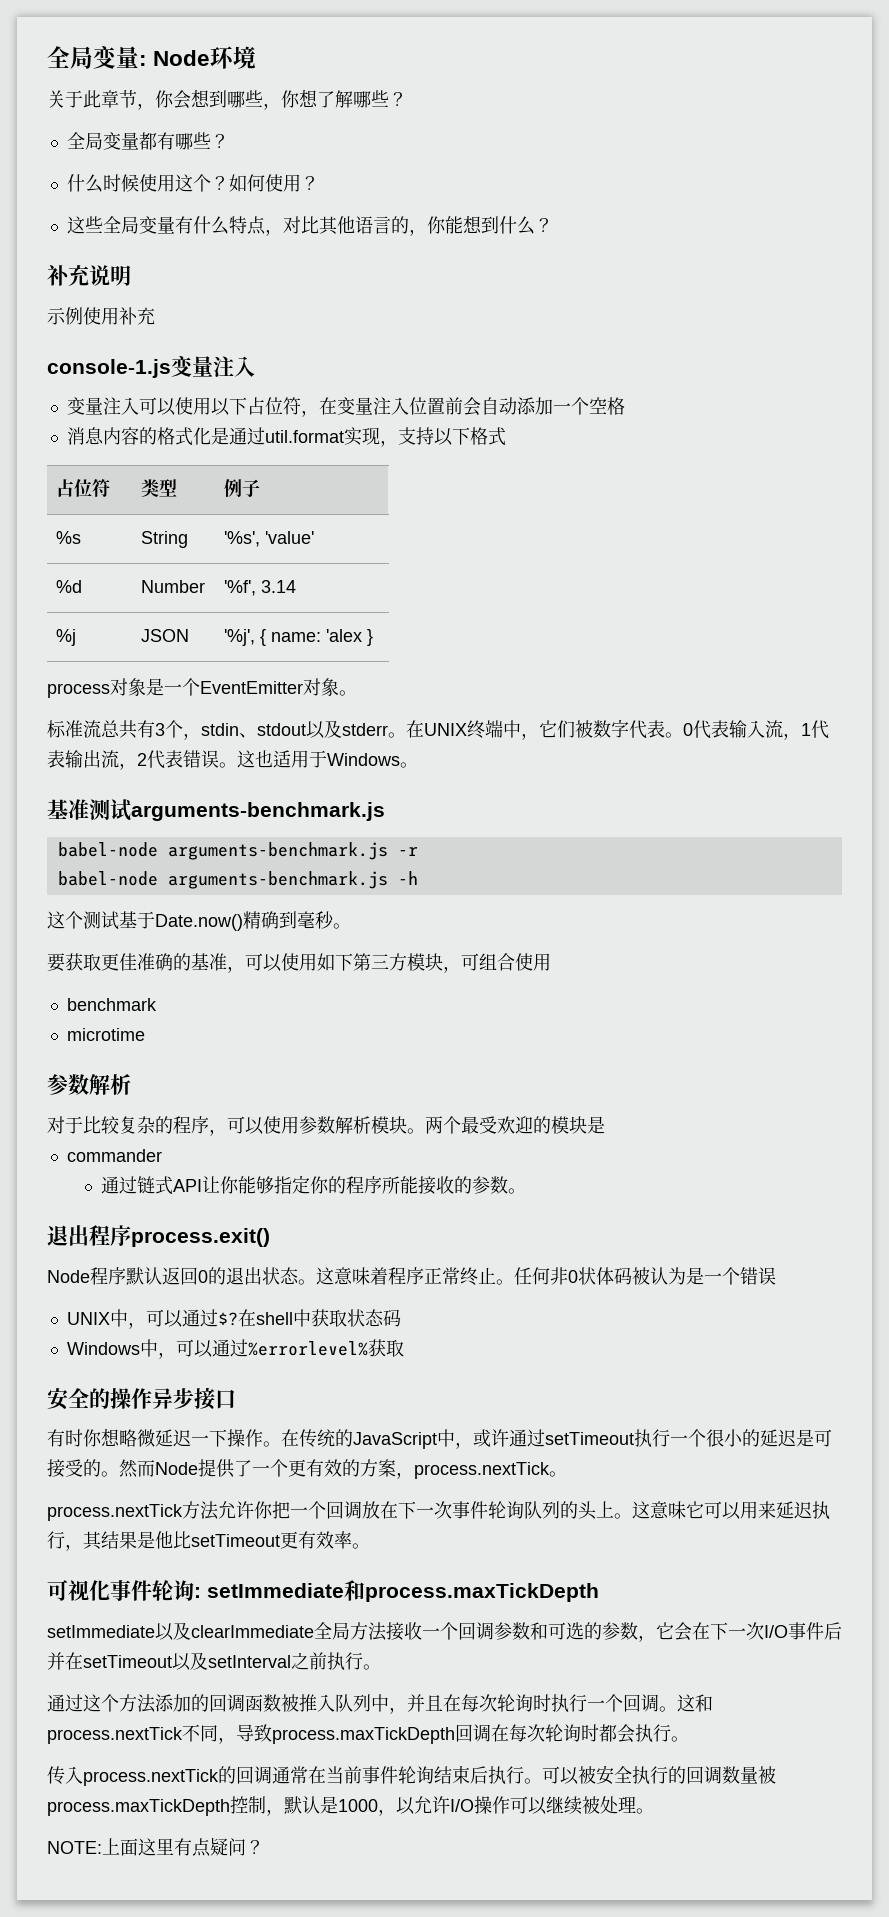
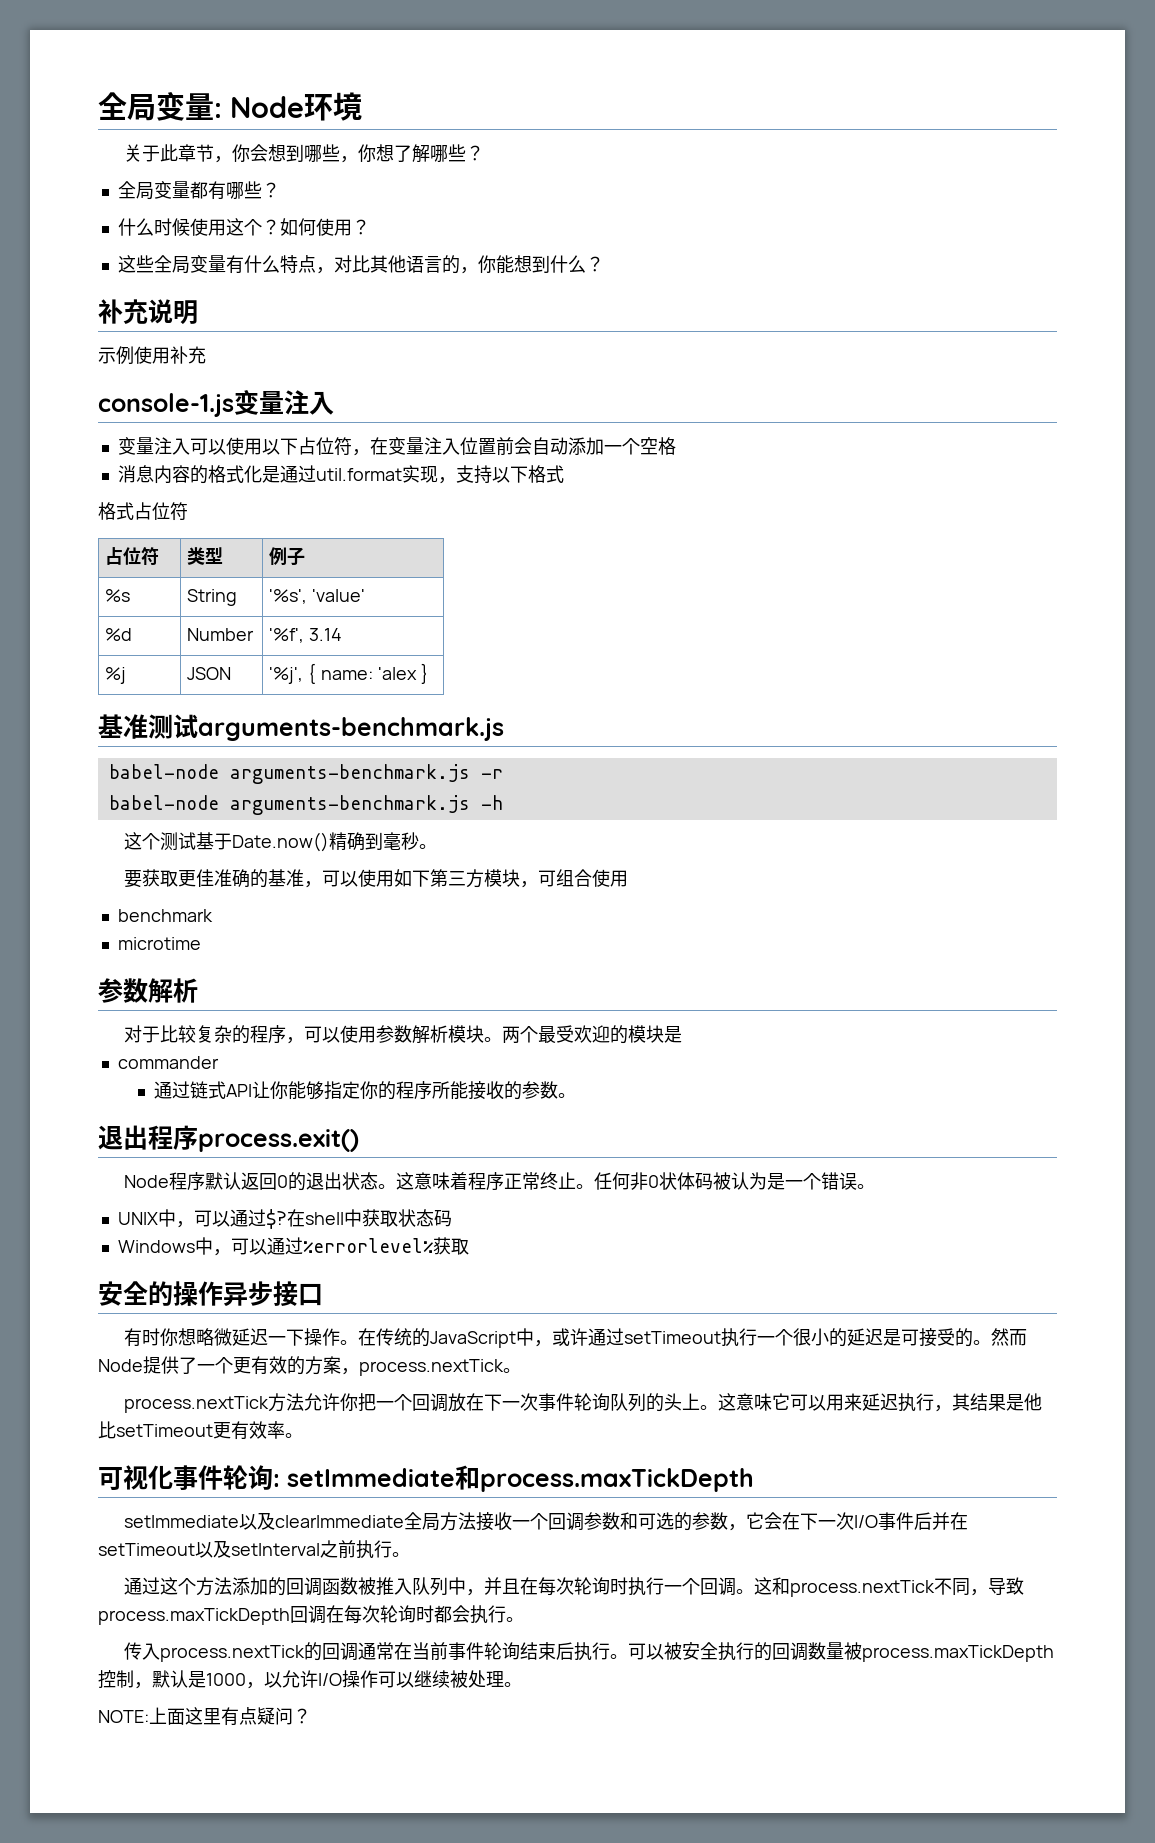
+ 格式占位符
- process对象是一个EventEmitter对象。
- 标准流总共有3个，stdin、stdout以及stderr。在UNIX终端中，它们被数字代表。0代表输入流，1代表输出流，2代表错误。这也适用于Windows。
- 任何非0状体码被认为是一个错误
+ 任何非0状体码被认为是一个错误。

